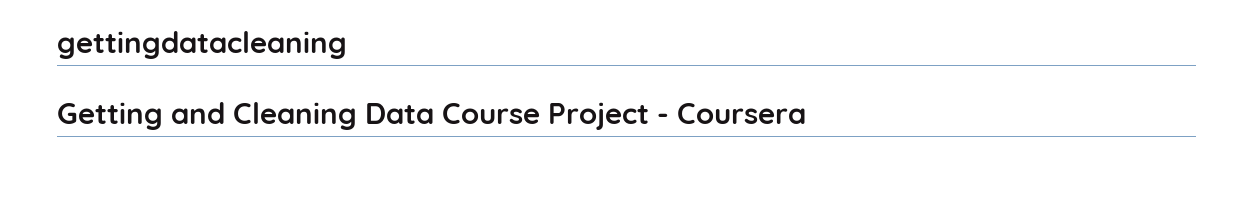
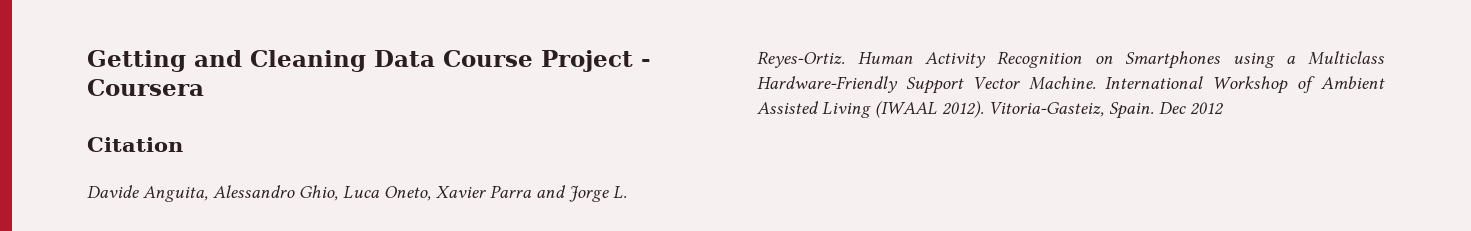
- gettingdatacleaning
+ Citation
+ Davide Anguita, Alessandro Ghio, Luca Oneto, Xavier Parra and Jorge L. Reyes-Ortiz. Human Activity Recognition on Smartphones using a Multiclass Hardware-Friendly Support Vector Machine. International Workshop of Ambient Assisted Living (IWAAL 2012). Vitoria-Gasteiz, Spain. Dec 2012

